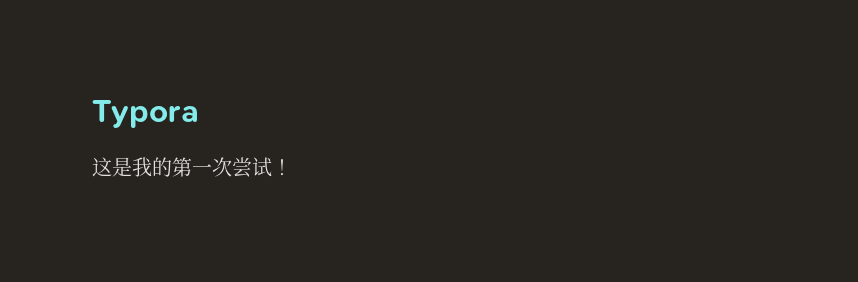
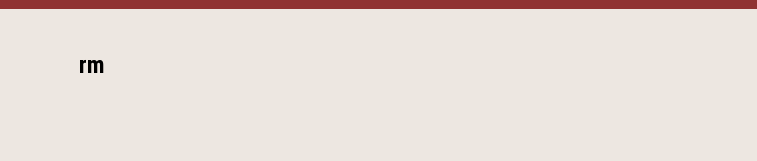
- Typora
- 这是我的第一次尝试！
+ rm

